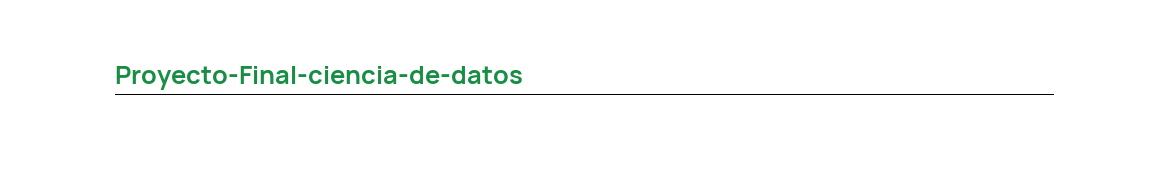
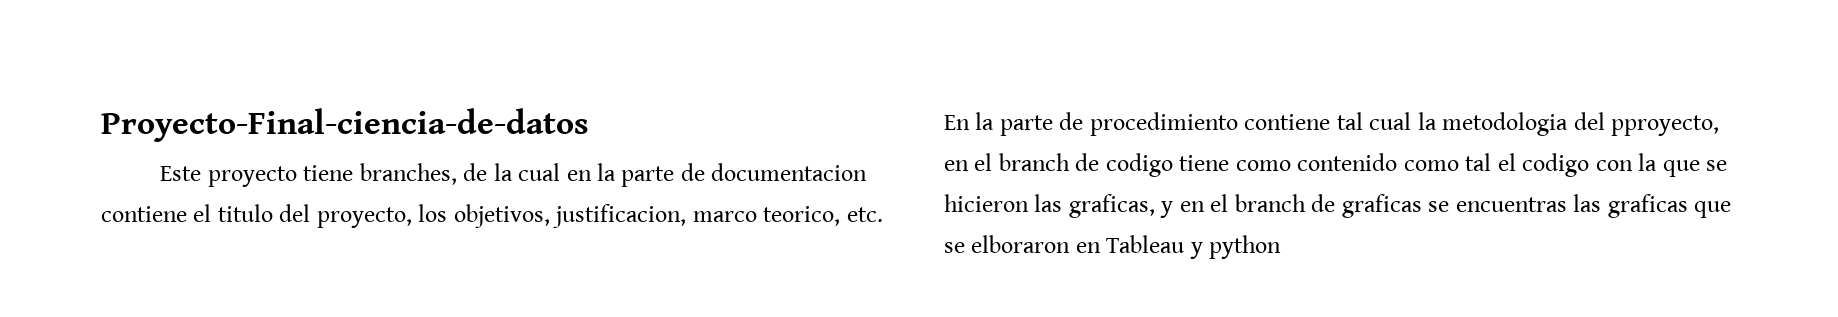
+ Este proyecto tiene branches, de la cual en la parte de documentacion contiene el titulo del proyecto, los objetivos, justificacion, marco teorico, etc. En la parte de procedimiento contiene tal cual la metodologia del pproyecto, en el branch de codigo tiene como contenido como tal el codigo con la que se hicieron las graficas, y en el branch de graficas se encuentras las graficas que se elboraron en Tableau y python

